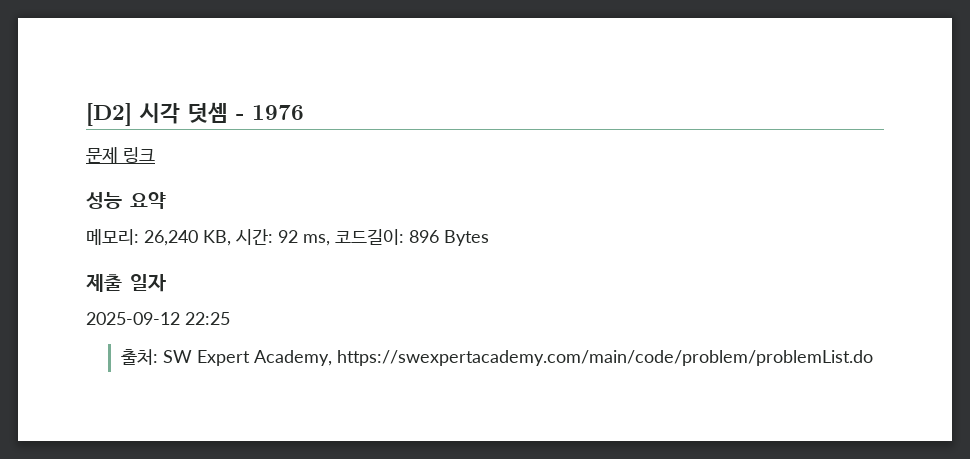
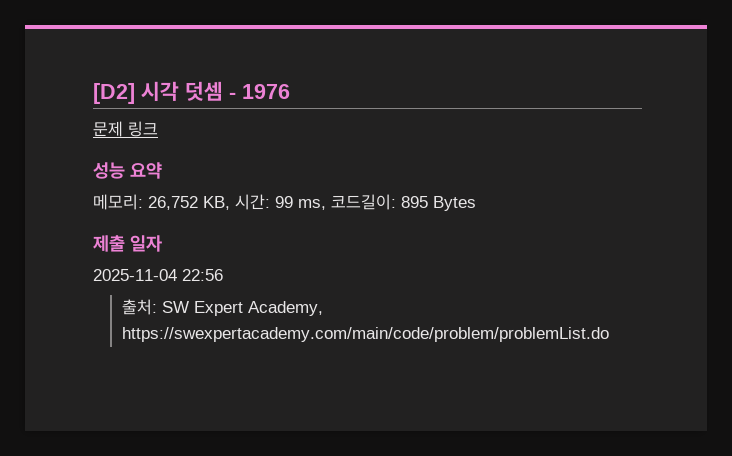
- 메모리: 26,240 KB, 시간: 92 ms, 코드길이: 896 Bytes
+ 메모리: 26,752 KB, 시간: 99 ms, 코드길이: 895 Bytes
- 2025-09-12 22:25
+ 2025-11-04 22:56

